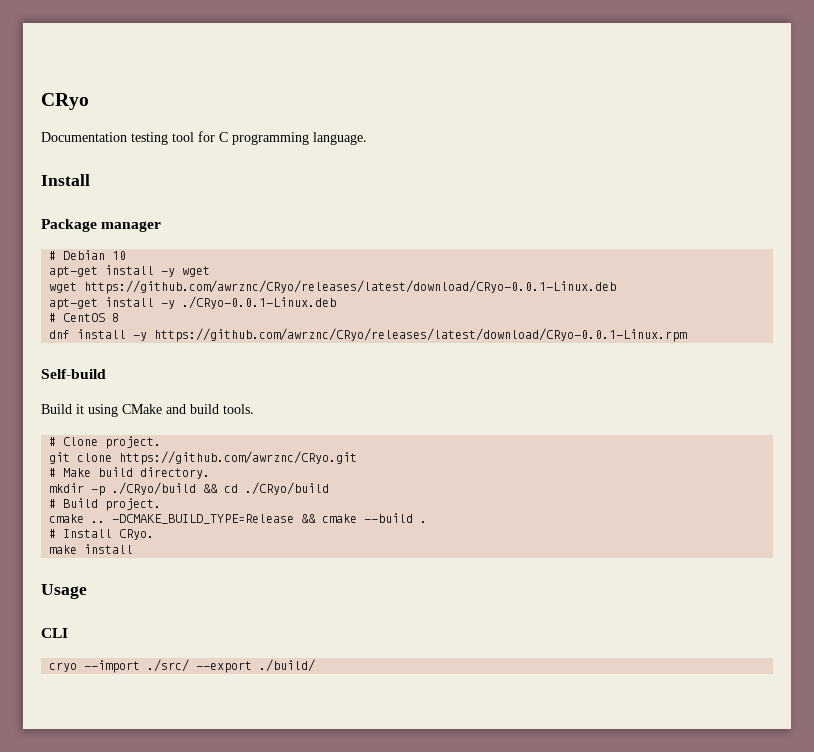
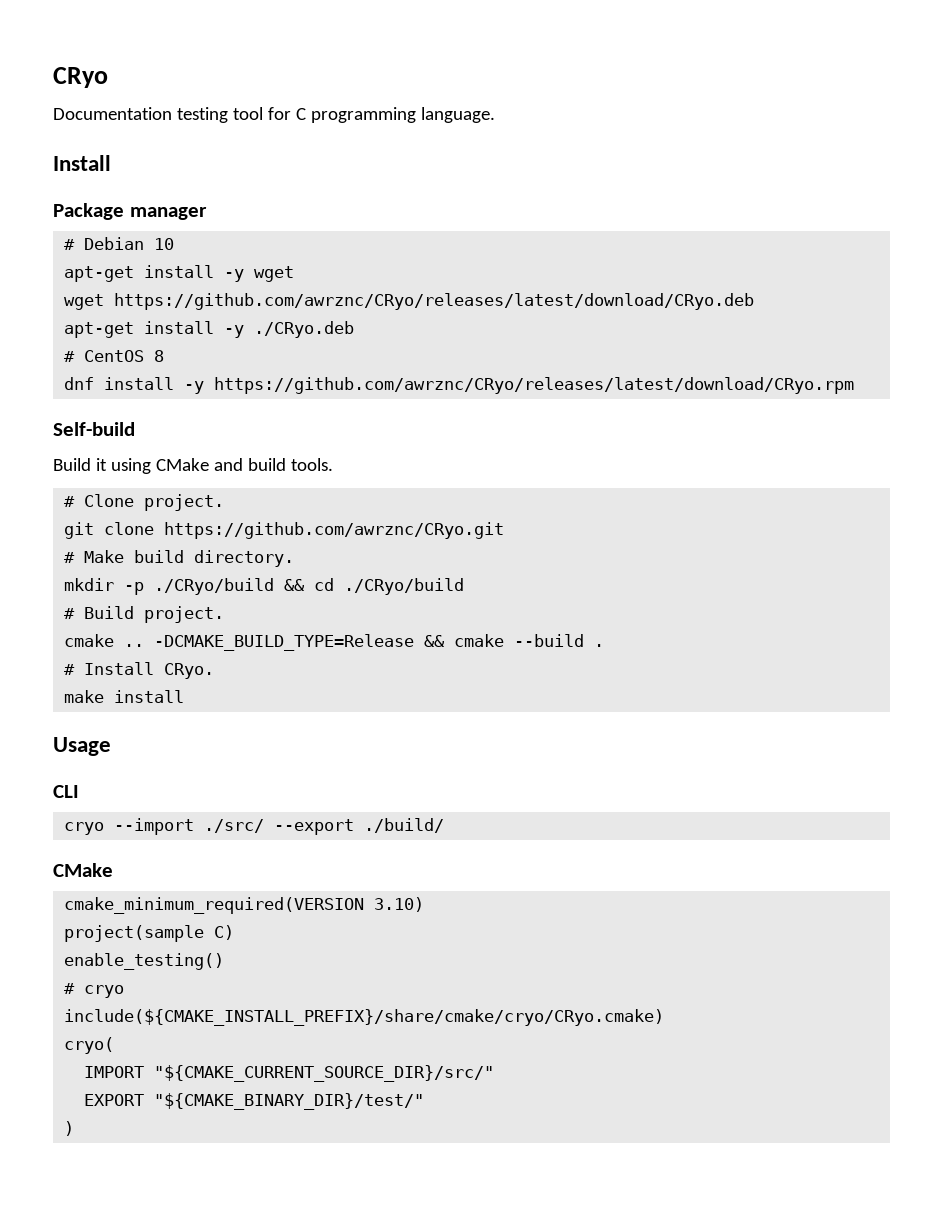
- wget https://github.com/awrznc/CRyo/releases/latest/download/CRyo-0.0.1-Linux.deb
- apt-get install -y ./CRyo-0.0.1-Linux.deb
+ wget https://github.com/awrznc/CRyo/releases/latest/download/CRyo.deb
+ apt-get install -y ./CRyo.deb
- dnf install -y https://github.com/awrznc/CRyo/releases/latest/download/CRyo-0.0.1-Linux.rpm
+ dnf install -y https://github.com/awrznc/CRyo/releases/latest/download/CRyo.rpm
  cryo --import ./src/ --export ./build/
+ CMake
+ cmake_minimum_required(VERSION 3.10)
+ project(sample C)
+ enable_testing()
+ # cryo
+ include(${CMAKE_INSTALL_PREFIX}/share/cmake/cryo/CRyo.cmake)
+ cryo(
+ IMPORT "${CMAKE_CURRENT_SOURCE_DIR}/src/"
+ EXPORT "${CMAKE_BINARY_DIR}/test/"
+ )

